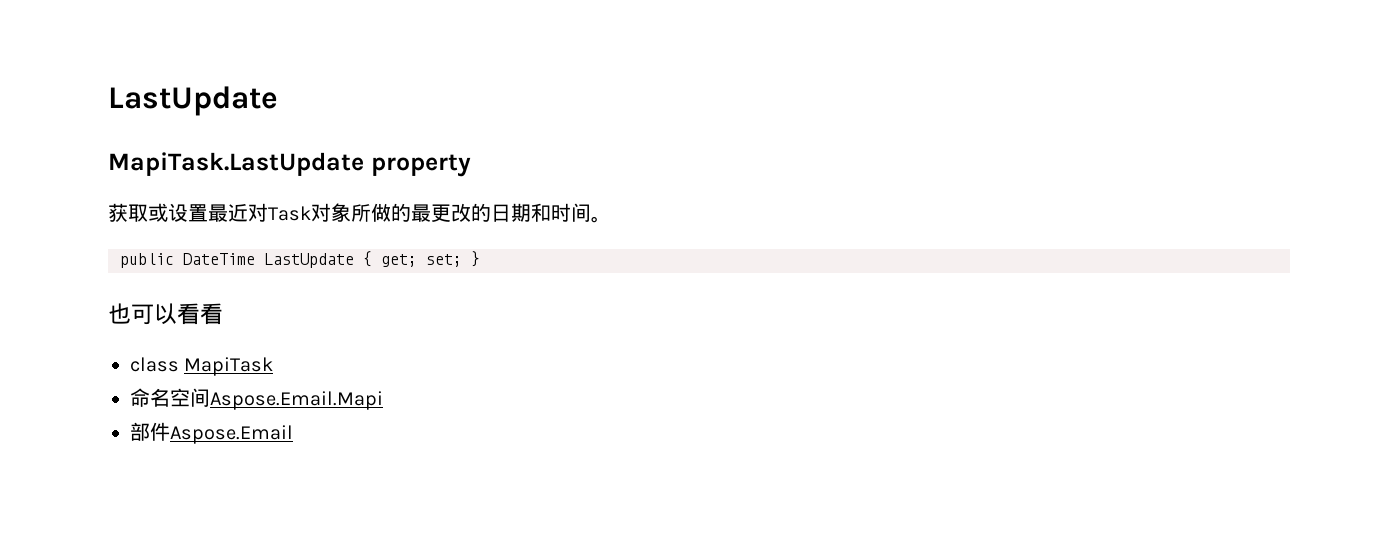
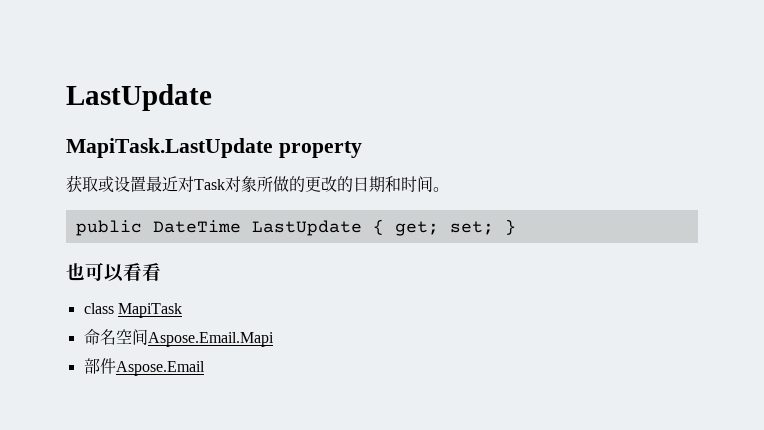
- 获取或设置最近对Task对象所做的最更改的日期和时间。
+ 获取或设置最近对Task对象所做的更改的日期和时间。

